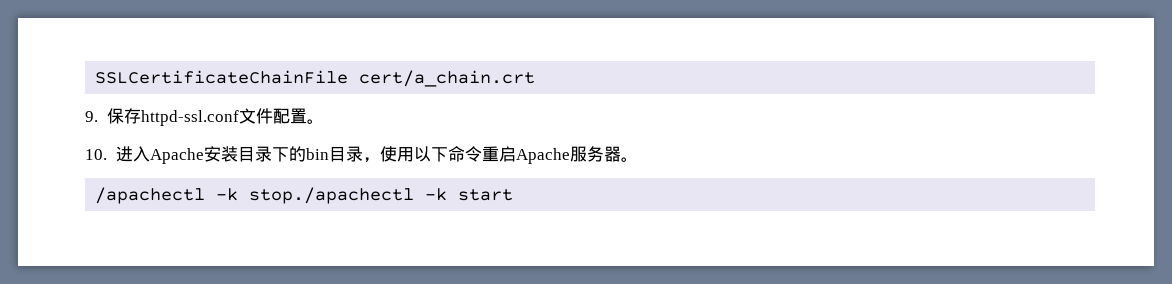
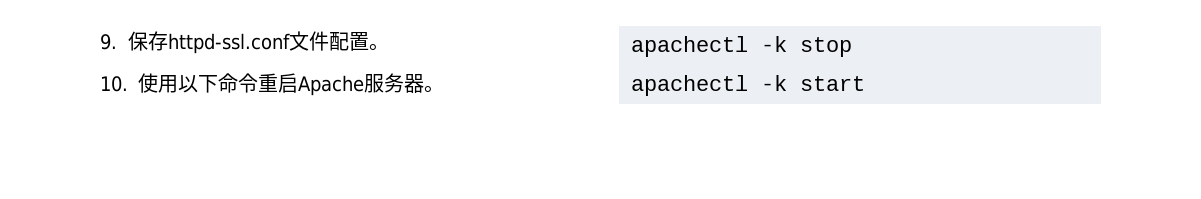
- SSLCertificateChainFile cert/a_chain.crt
- 10.进入Apache安装目录下的bin目录，使用以下命令重启Apache服务器。
+ 10.使用以下命令重启Apache服务器。
- /apachectl -k stop./apachectl -k start
+ apachectl -k stop
+ apachectl -k start

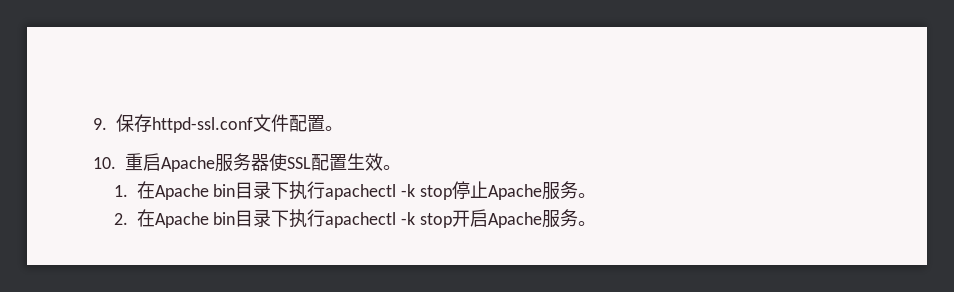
- 10.使用以下命令重启Apache服务器。
- apachectl -k stop
- apachectl -k start
+ 10.重启Apache服务器使SSL配置生效。
+ 1.在Apache bin目录下执行apachectl -k stop停止Apache服务。
+ 2.在Apache bin目录下执行apachectl -k stop开启Apache服务。

